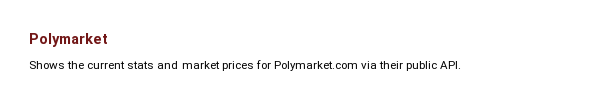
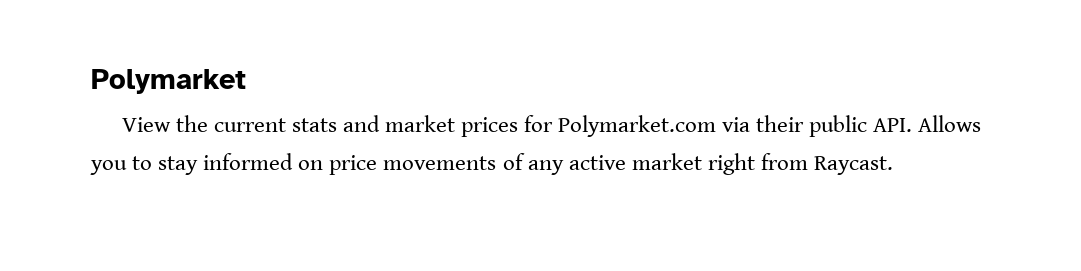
- Shows the current stats and market prices for Polymarket.com via their public API.
+ View the current stats and market prices for Polymarket.com via their public API. Allows you to stay informed on price movements of any active market right from Raycast.

